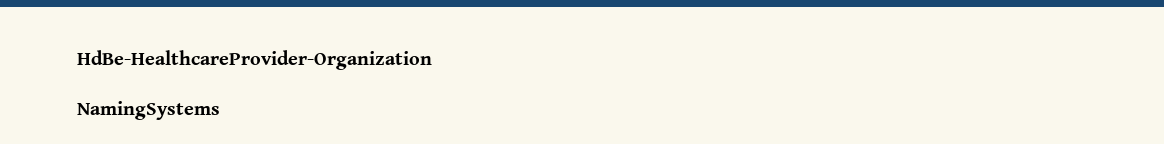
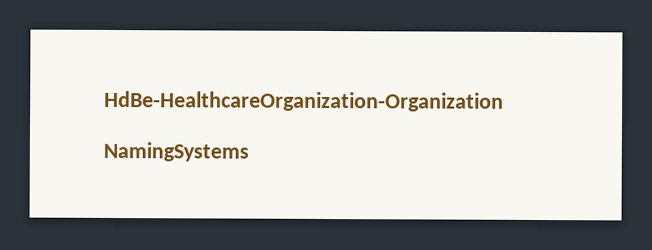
- HdBe-HealthcareProvider-Organization
+ HdBe-HealthcareOrganization-Organization

